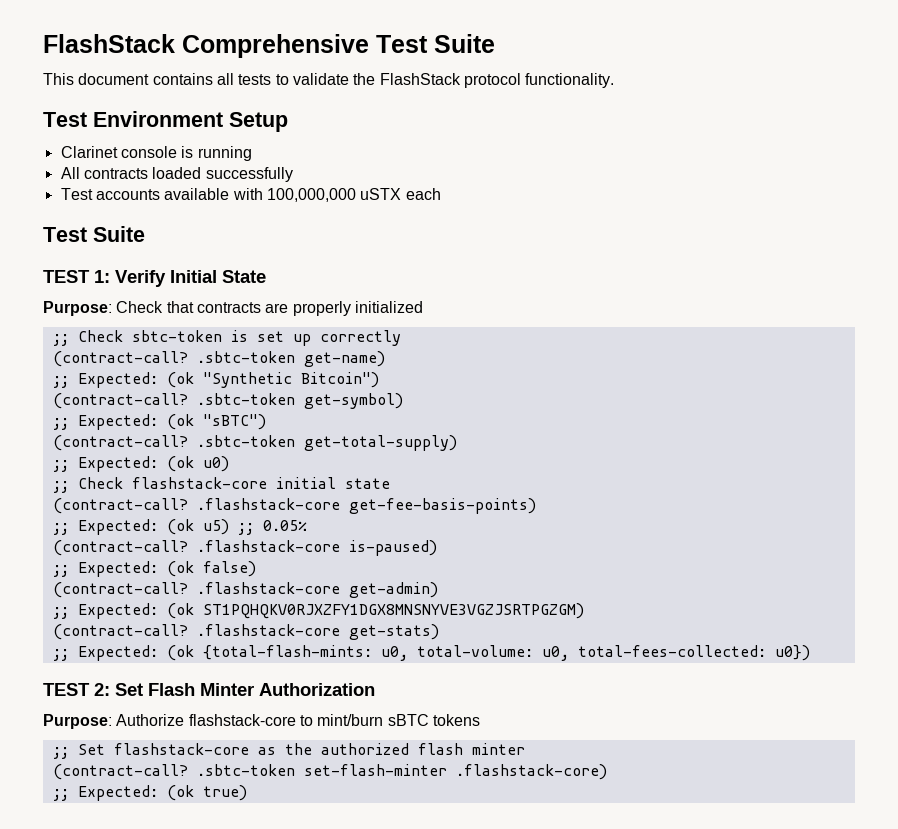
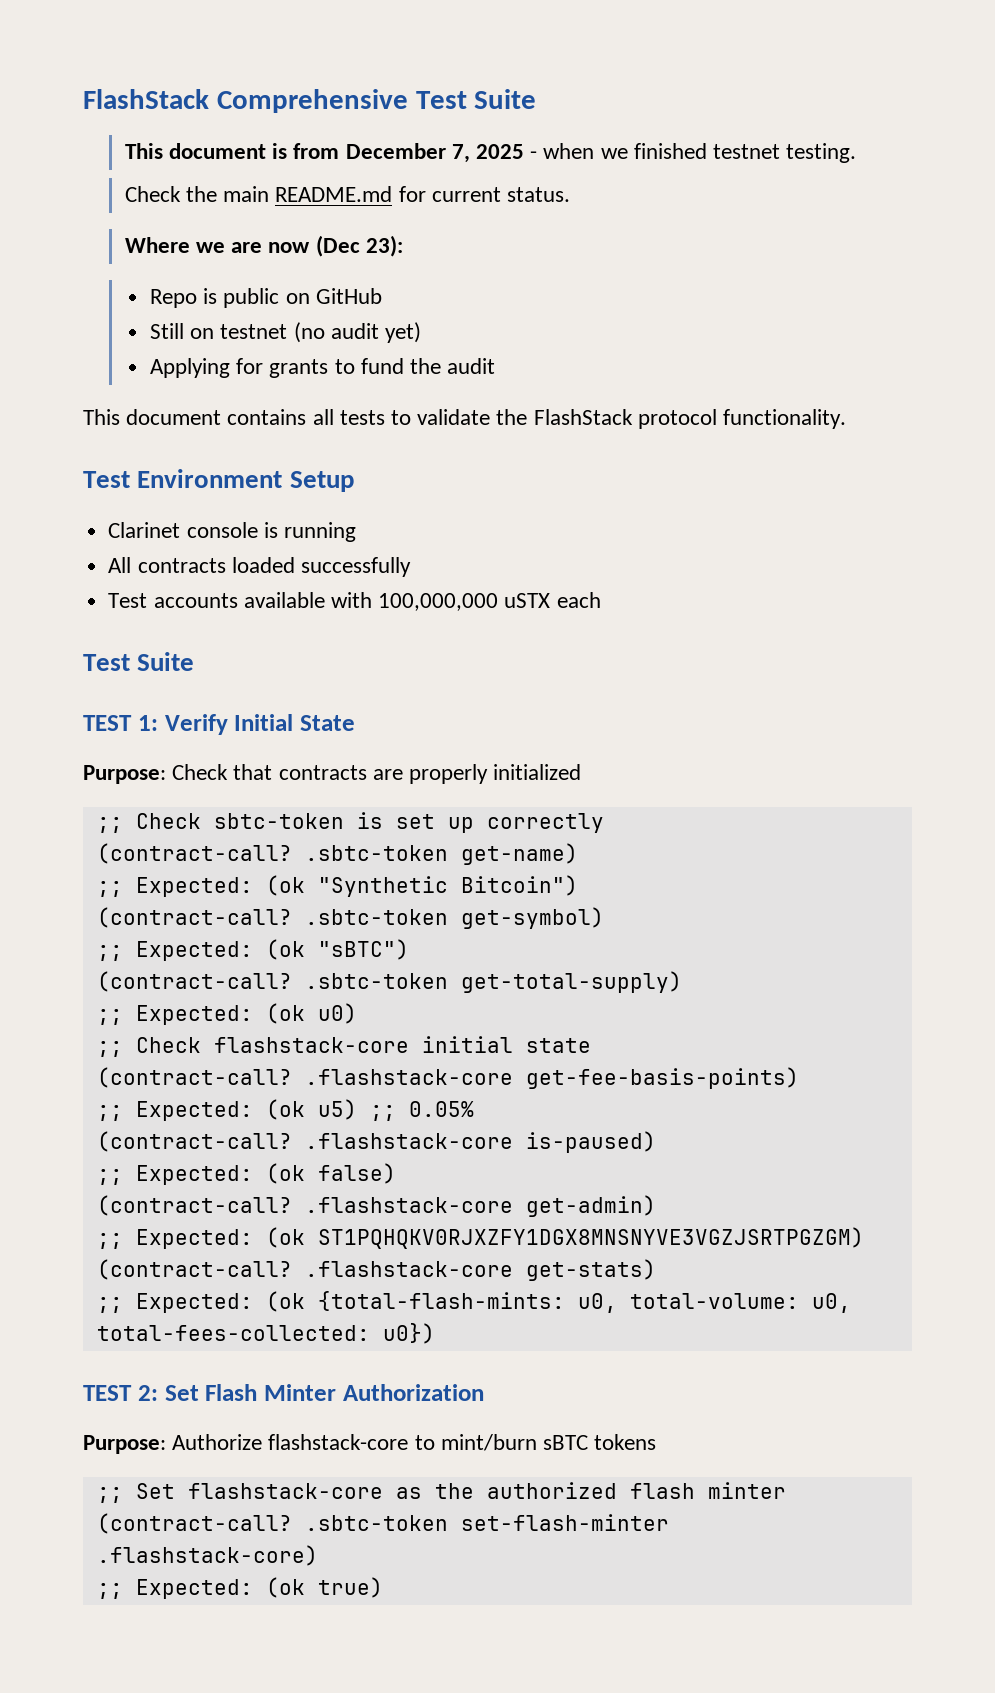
+ This document is from December 7, 2025 - when we finished testnet testing.
+ Check the main README.md for current status.
+ Where we are now (Dec 23):
+ Repo is public on GitHub
+ Still on testnet (no audit yet)
+ Applying for grants to fund the audit

